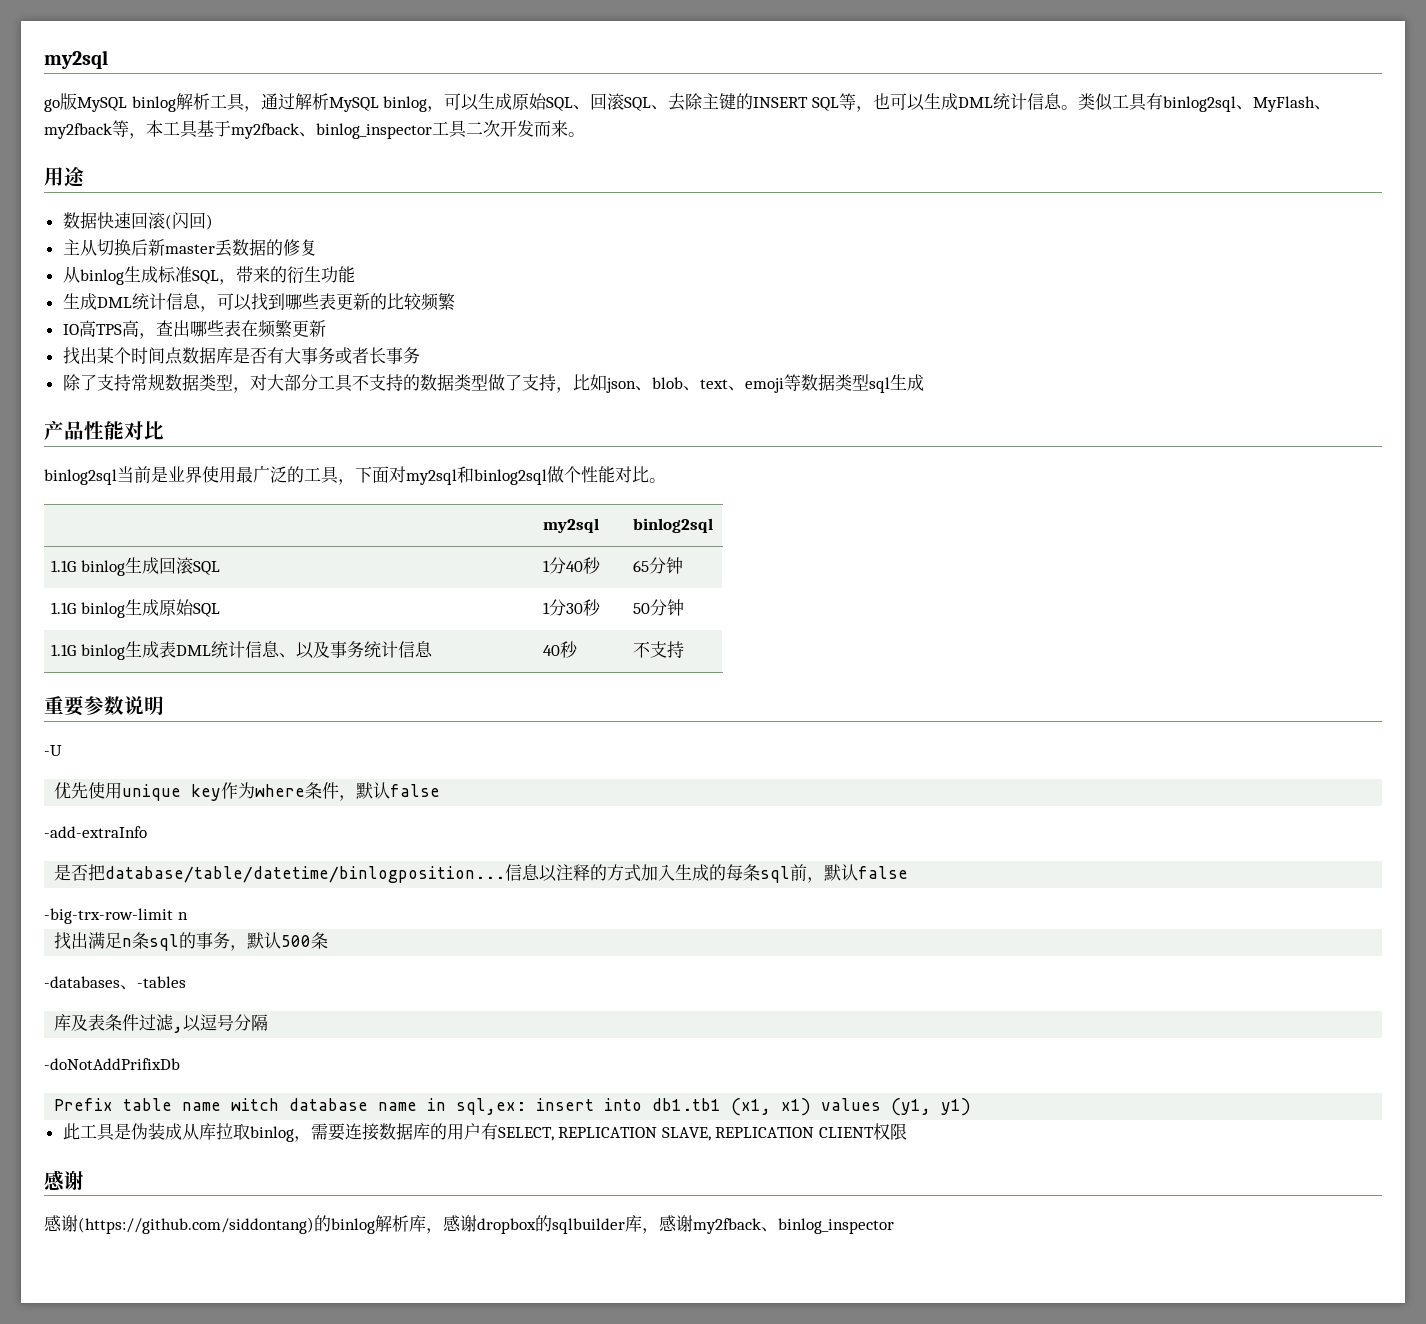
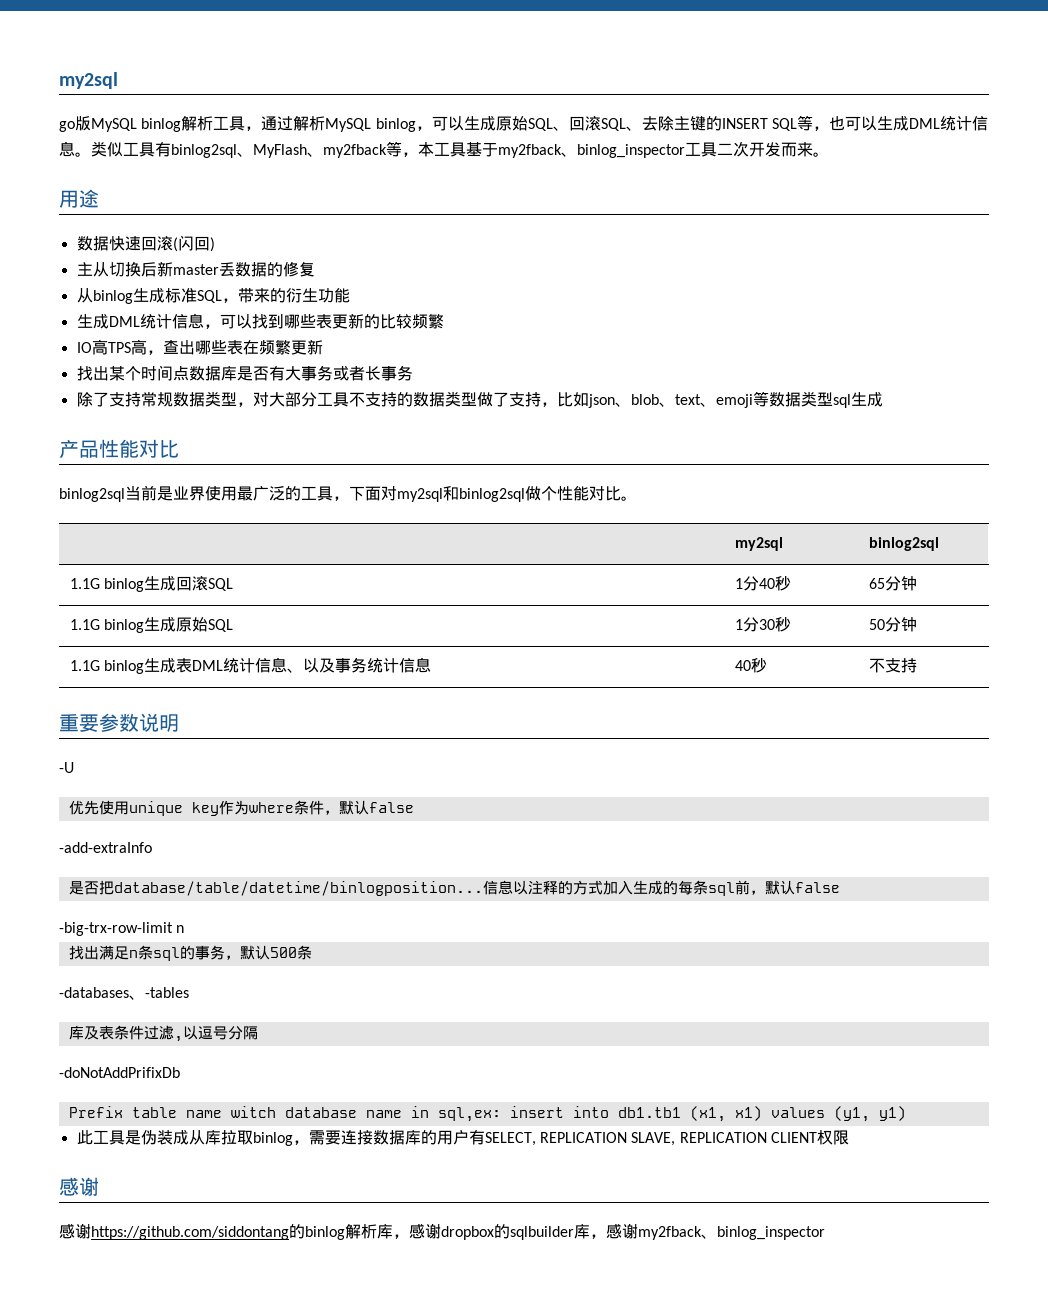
- 感谢(https://github.com/siddontang)的binlog解析库，感谢dropbox的sqlbuilder库，感谢my2fback、binlog_inspector
+ 感谢https://github.com/siddontang的binlog解析库，感谢dropbox的sqlbuilder库，感谢my2fback、binlog_inspector

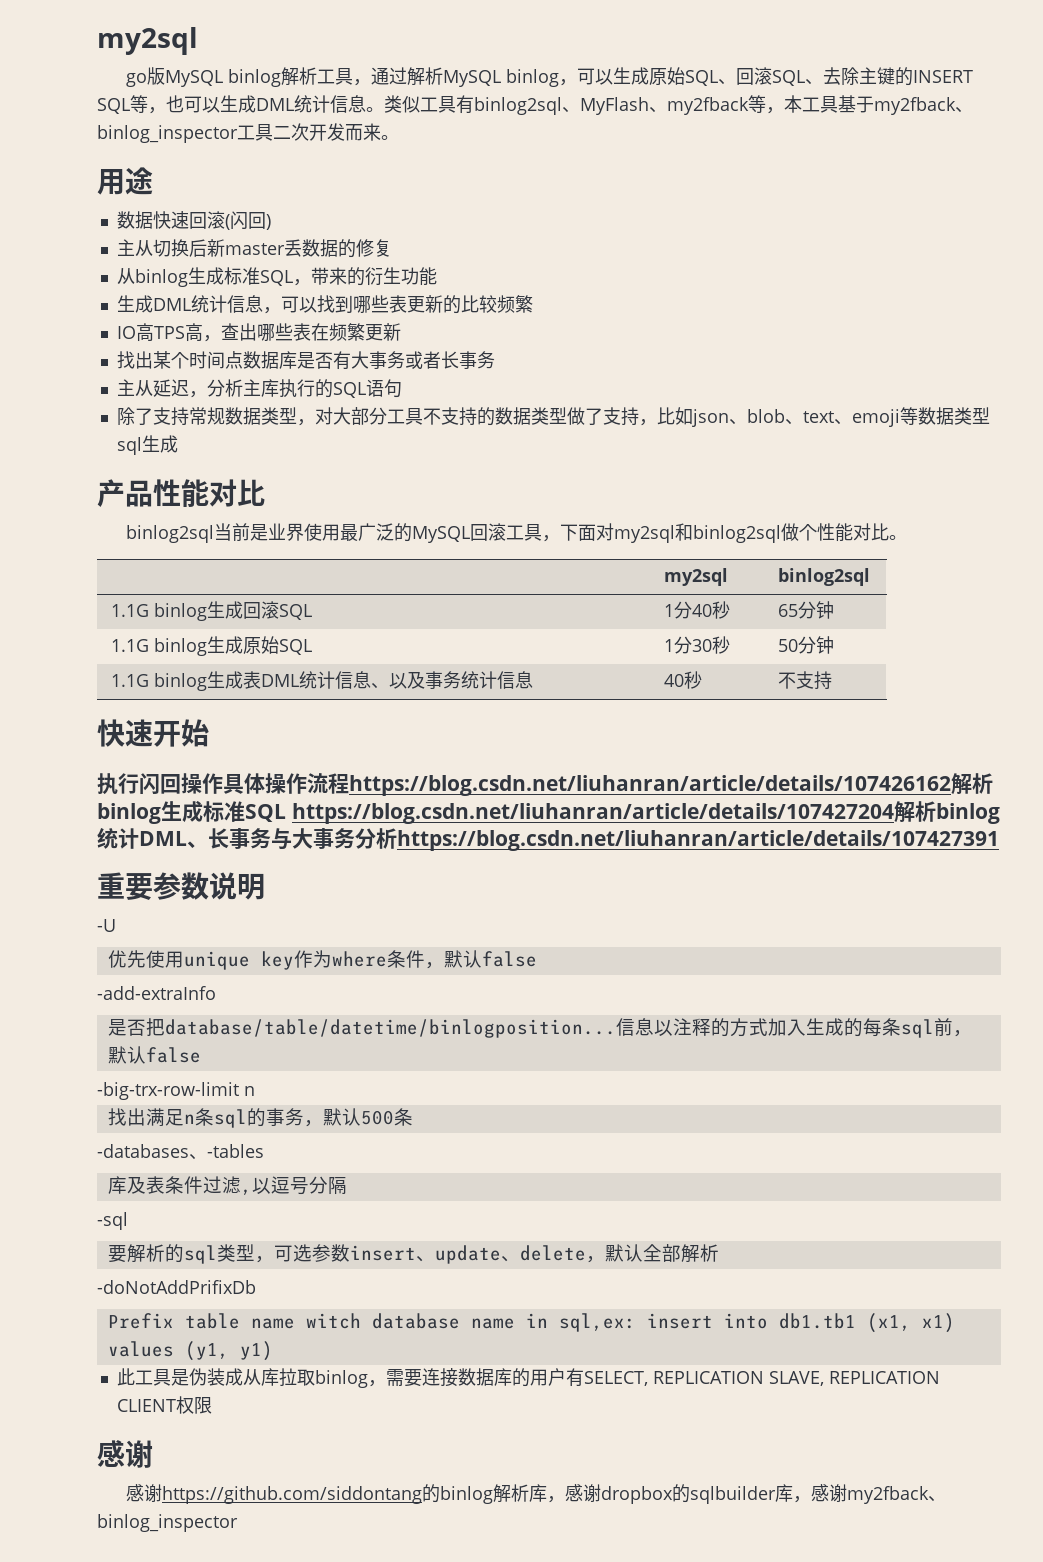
+ 主从延迟，分析主库执行的SQL语句
- binlog2sql当前是业界使用最广泛的工具，下面对my2sql和binlog2sql做个性能对比。
+ binlog2sql当前是业界使用最广泛的MySQL回滚工具，下面对my2sql和binlog2sql做个性能对比。
+ 快速开始
+ 执行闪回操作具体操作流程https://blog.csdn.net/liuhanran/article/details/107426162解析binlog生成标准SQL https://blog.csdn.net/liuhanran/article/details/107427204解析binlog统计DML、长事务与大事务分析https://blog.csdn.net/liuhanran/article/details/107427391
+ -sql
+ 要解析的sql类型，可选参数insert、update、delete，默认全部解析

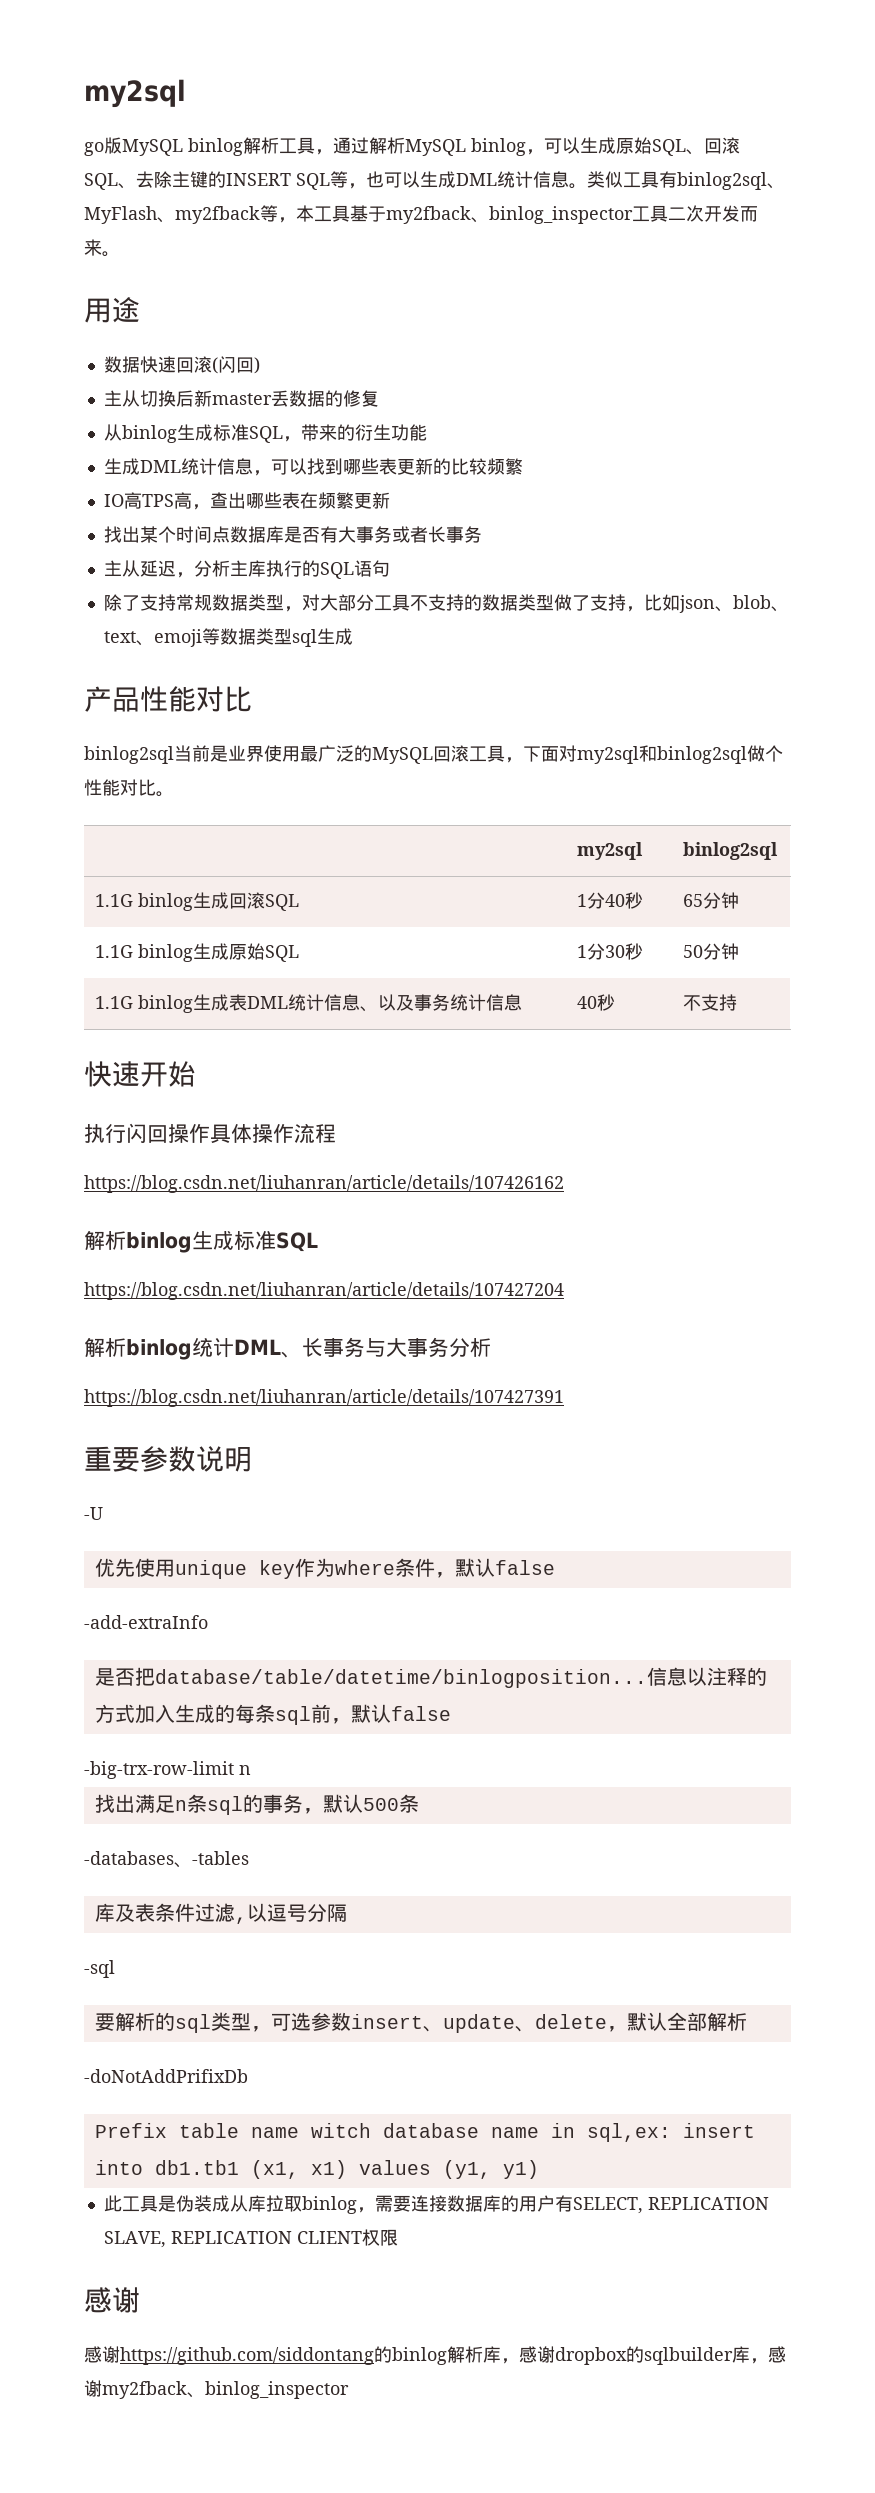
- 执行闪回操作具体操作流程https://blog.csdn.net/liuhanran/article/details/107426162解析binlog生成标准SQL https://blog.csdn.net/liuhanran/article/details/107427204解析binlog统计DML、长事务与大事务分析https://blog.csdn.net/liuhanran/article/details/107427391
+ 执行闪回操作具体操作流程
+ https://blog.csdn.net/liuhanran/article/details/107426162
+ 解析binlog生成标准SQL
+ https://blog.csdn.net/liuhanran/article/details/107427204
+ 解析binlog统计DML、长事务与大事务分析
+ https://blog.csdn.net/liuhanran/article/details/107427391

